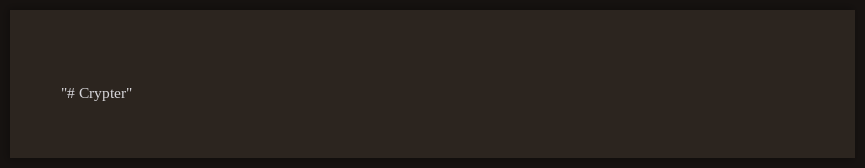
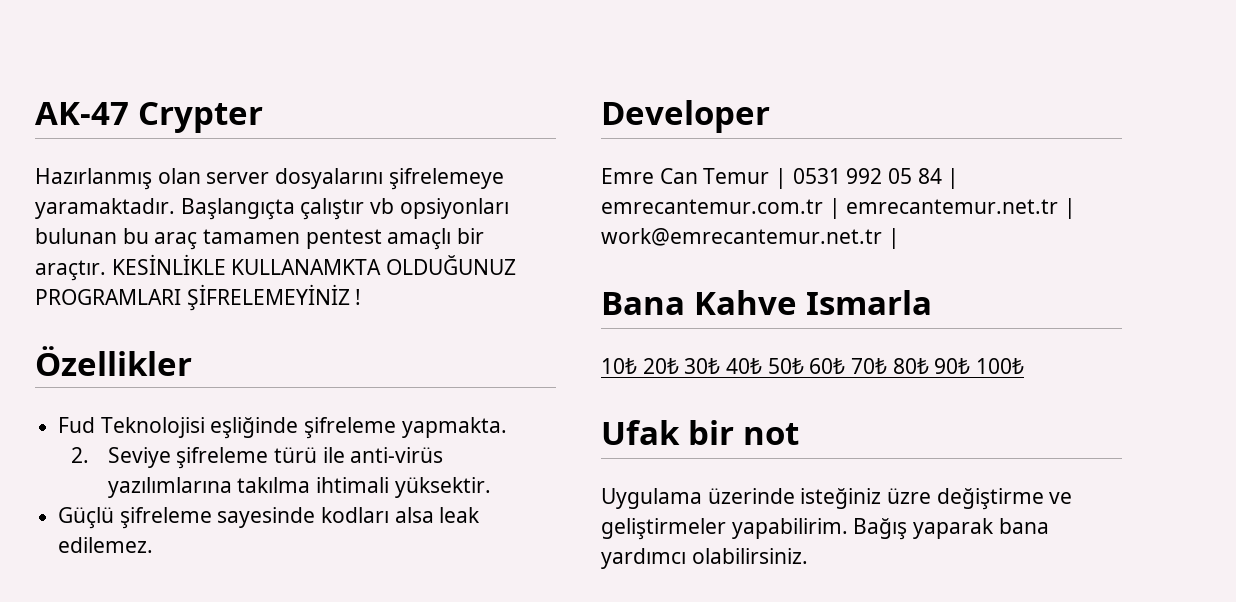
- "# Crypter"
+ AK-47 Crypter
+ Hazırlanmış olan server dosyalarını şifrelemeye yaramaktadır. Başlangıçta çalıştır vb opsiyonları bulunan bu araç tamamen pentest amaçlı bir araçtır. KESİNLİKLE KULLANAMKTA OLDUĞUNUZ PROGRAMLARI ŞİFRELEMEYİNİZ !
+ Özellikler
+ Fud Teknolojisi eşliğinde şifreleme yapmakta.
+ 2. Seviye şifreleme türü ile anti-virüs yazılımlarına takılma ihtimali yüksektir.
+ Güçlü şifreleme sayesinde kodları alsa leak edilemez.
+ Developer
+ Emre Can Temur | 0531 992 05 84 | emrecantemur.com.tr | emrecantemur.net.tr | work@emrecantemur.net.tr |
+ Bana Kahve Ismarla
+ 10₺ 20₺ 30₺ 40₺ 50₺ 60₺ 70₺ 80₺ 90₺ 100₺
+ Ufak bir not
+ Uygulama üzerinde isteğiniz üzre değiştirme ve geliştirmeler yapabilirim. Bağış yaparak bana yardımcı olabilirsiniz.

